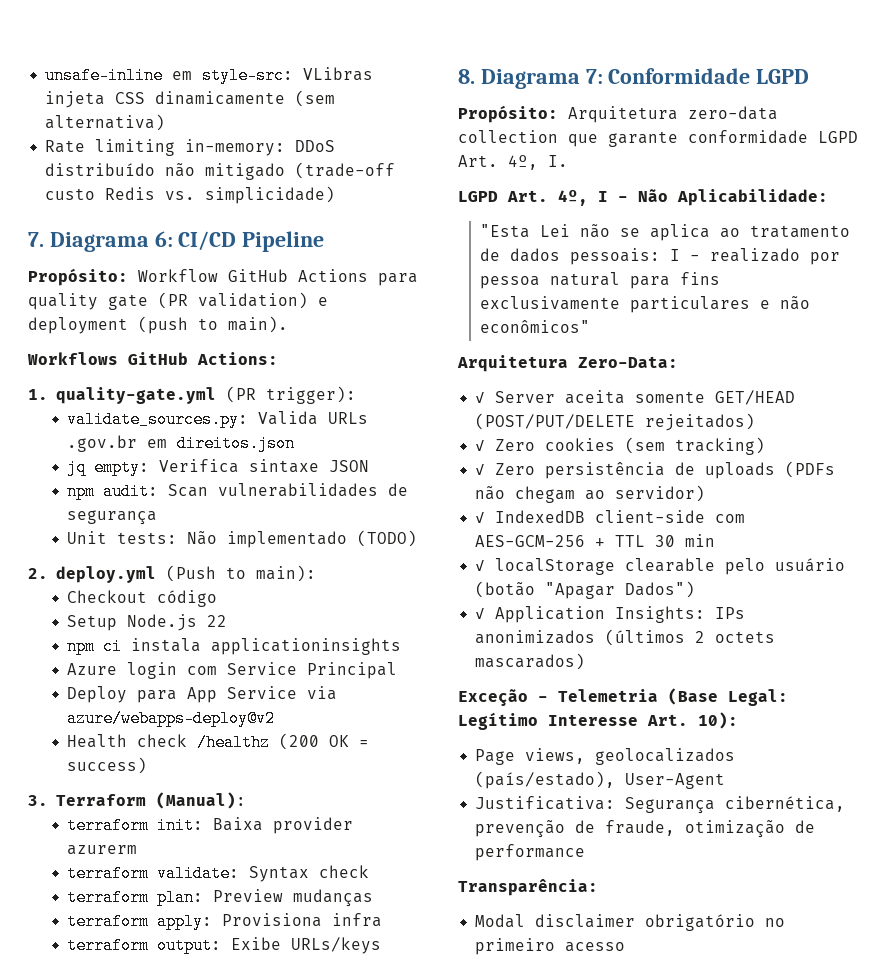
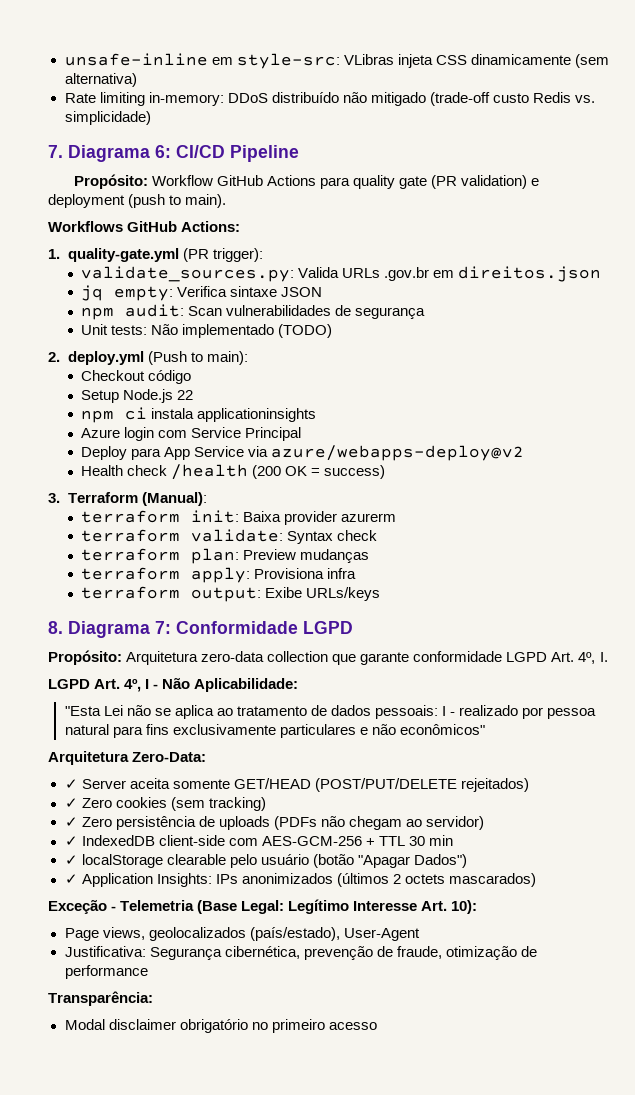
- Health check /healthz (200 OK = success)
+ Health check /health (200 OK = success)

